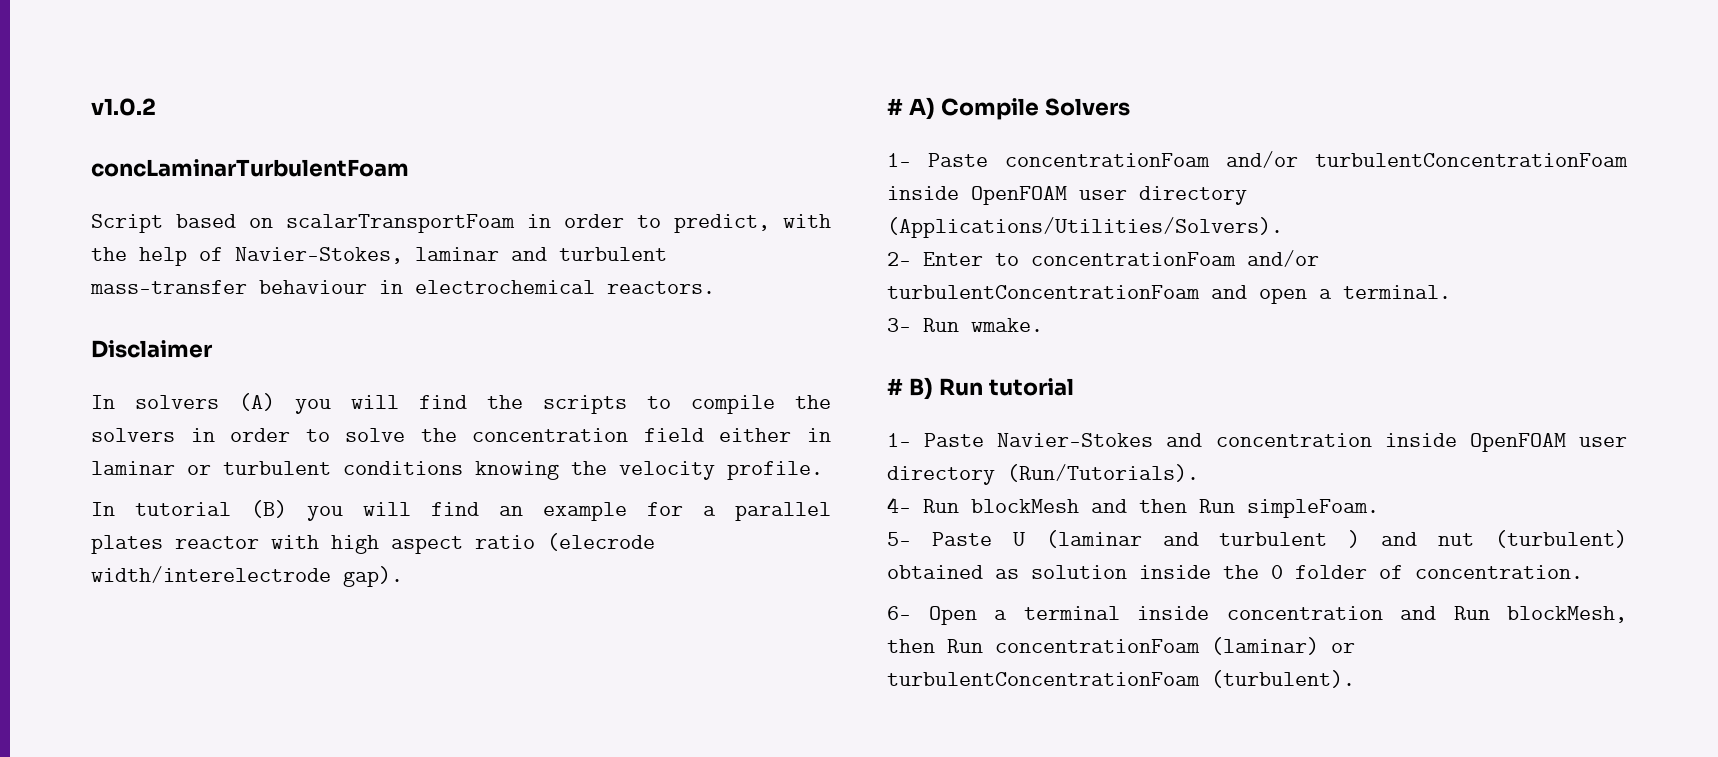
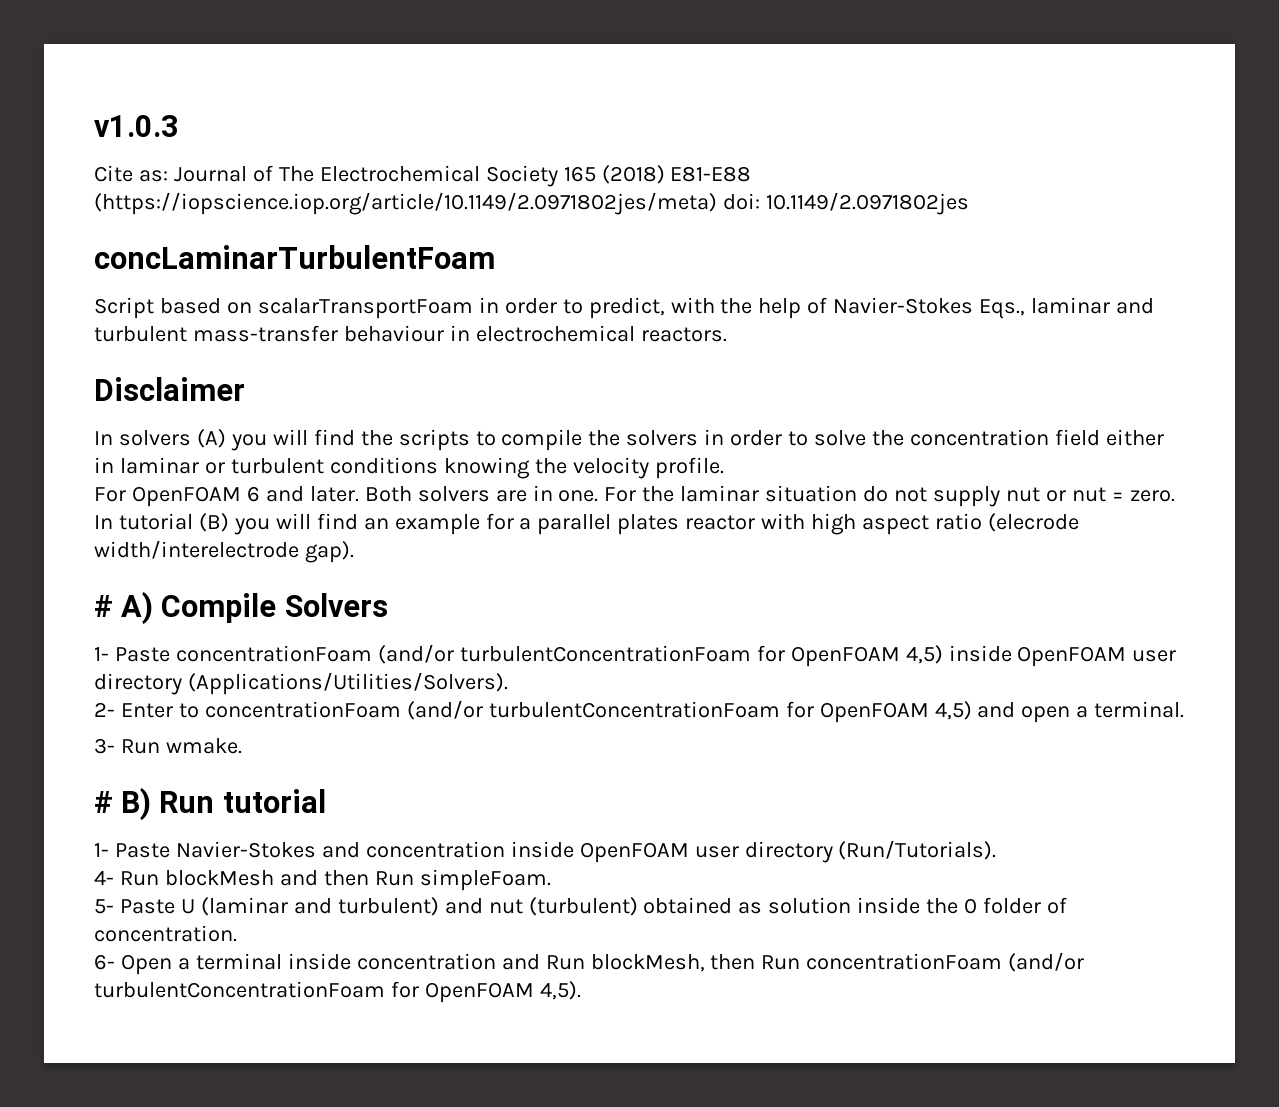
- v1.0.2
+ v1.0.3
+ Cite as: Journal of The Electrochemical Society 165 (2018) E81-E88 (https://iopscience.iop.org/article/10.1149/2.0971802jes/meta) doi: 10.1149/2.0971802jes
- Script based on scalarTransportFoam in order to predict, with the help of Navier-Stokes, laminar and turbulent mass-transfer behaviour in electrochemical reactors.
+ Script based on scalarTransportFoam in order to predict, with the help of Navier-Stokes Eqs., laminar and turbulent mass-transfer behaviour in electrochemical reactors.
+ For OpenFOAM 6 and later. Both solvers are in one. For the laminar situation do not supply nut or nut = zero.
- 1- Paste concentrationFoam and/or turbulentConcentrationFoam inside OpenFOAM user directory (Applications/Utilities/Solvers).
+ 1- Paste concentrationFoam (and/or turbulentConcentrationFoam for OpenFOAM 4,5) inside OpenFOAM user directory (Applications/Utilities/Solvers).
- 2- Enter to concentrationFoam and/or turbulentConcentrationFoam and open a terminal.
+ 2- Enter to concentrationFoam (and/or turbulentConcentrationFoam for OpenFOAM 4,5) and open a terminal.
- 5- Paste U (laminar and turbulent ) and nut (turbulent) obtained as solution inside the 0 folder of concentration.
+ 5- Paste U (laminar and turbulent) and nut (turbulent) obtained as solution inside the 0 folder of concentration.
- 6- Open a terminal inside concentration and Run blockMesh, then Run concentrationFoam (laminar) or turbulentConcentrationFoam (turbulent).
+ 6- Open a terminal inside concentration and Run blockMesh, then Run concentrationFoam (and/or turbulentConcentrationFoam for OpenFOAM 4,5).

